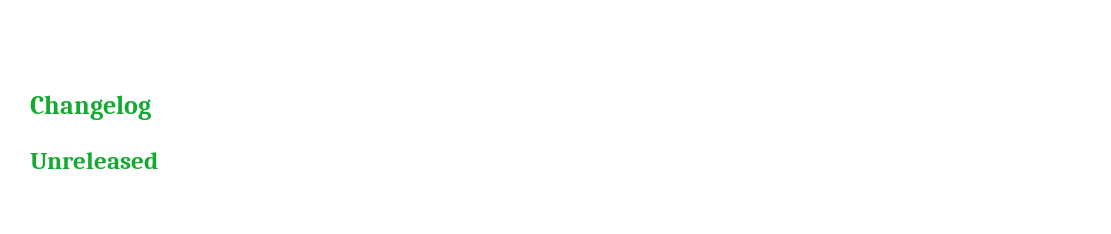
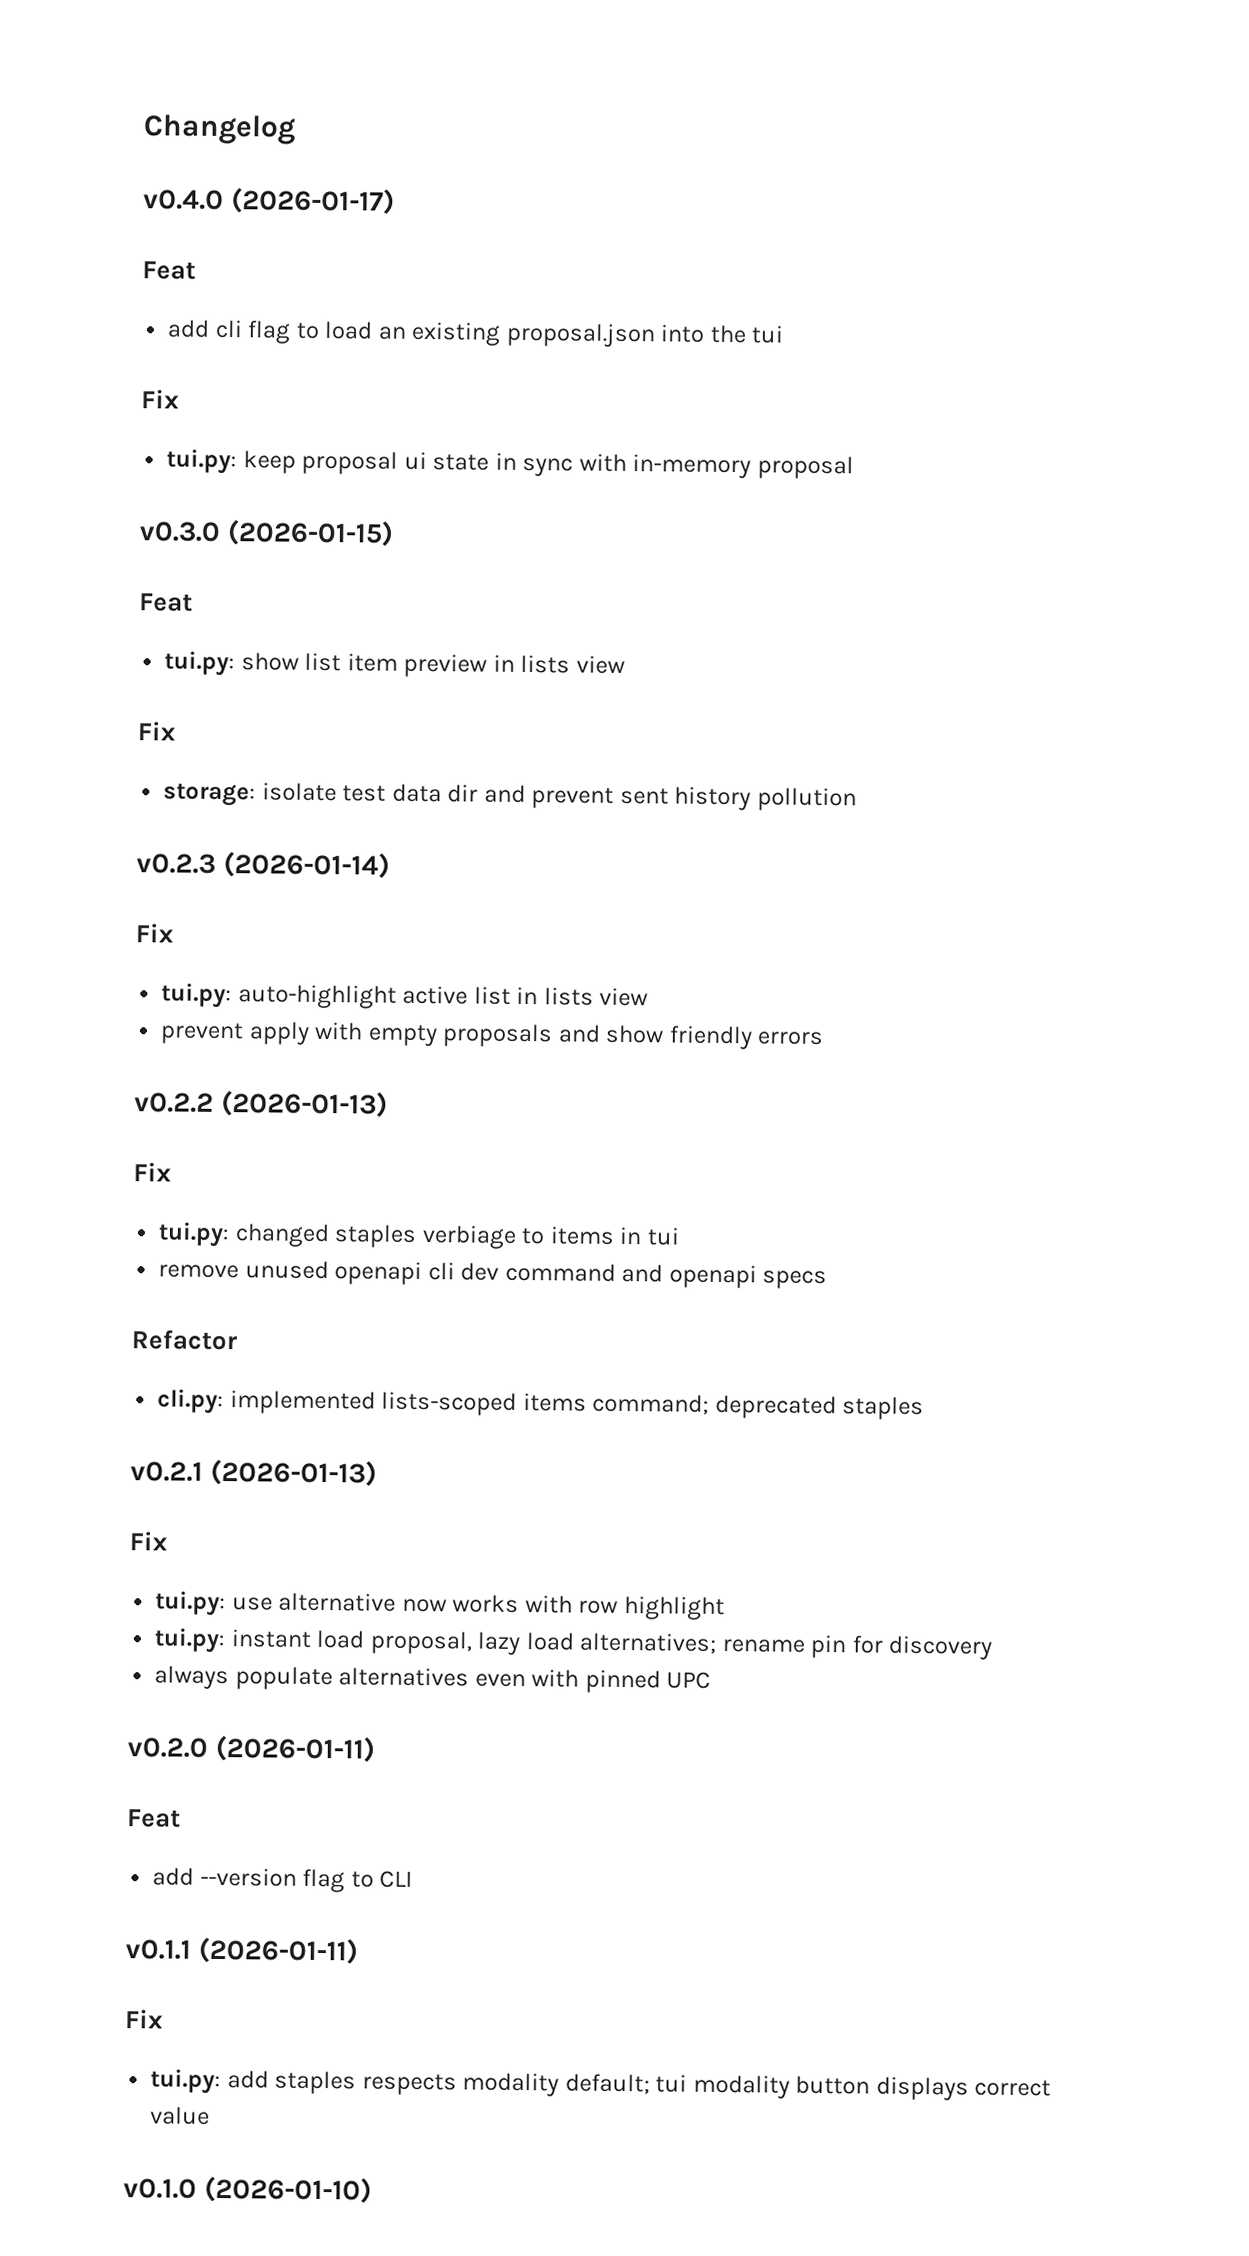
- Unreleased
+ v0.4.0 (2026-01-17)
+ Feat
+ add cli flag to load an existing proposal.json into the tui
+ Fix
+ tui.py: keep proposal ui state in sync with in-memory proposal
+ v0.3.0 (2026-01-15)
+ Feat
+ tui.py: show list item preview in lists view
+ Fix
+ storage: isolate test data dir and prevent sent history pollution
+ v0.2.3 (2026-01-14)
+ Fix
+ tui.py: auto-highlight active list in lists view
+ prevent apply with empty proposals and show friendly errors
+ v0.2.2 (2026-01-13)
+ Fix
+ tui.py: changed staples verbiage to items in tui
+ remove unused openapi cli dev command and openapi specs
+ Refactor
+ cli.py: implemented lists-scoped items command; deprecated staples
+ v0.2.1 (2026-01-13)
+ Fix
+ tui.py: use alternative now works with row highlight
+ tui.py: instant load proposal, lazy load alternatives; rename pin for discovery
+ always populate alternatives even with pinned UPC
+ v0.2.0 (2026-01-11)
+ Feat
+ add --version flag to CLI
+ v0.1.1 (2026-01-11)
+ Fix
+ tui.py: add staples respects modality default; tui modality button displays correct value
+ v0.1.0 (2026-01-10)

